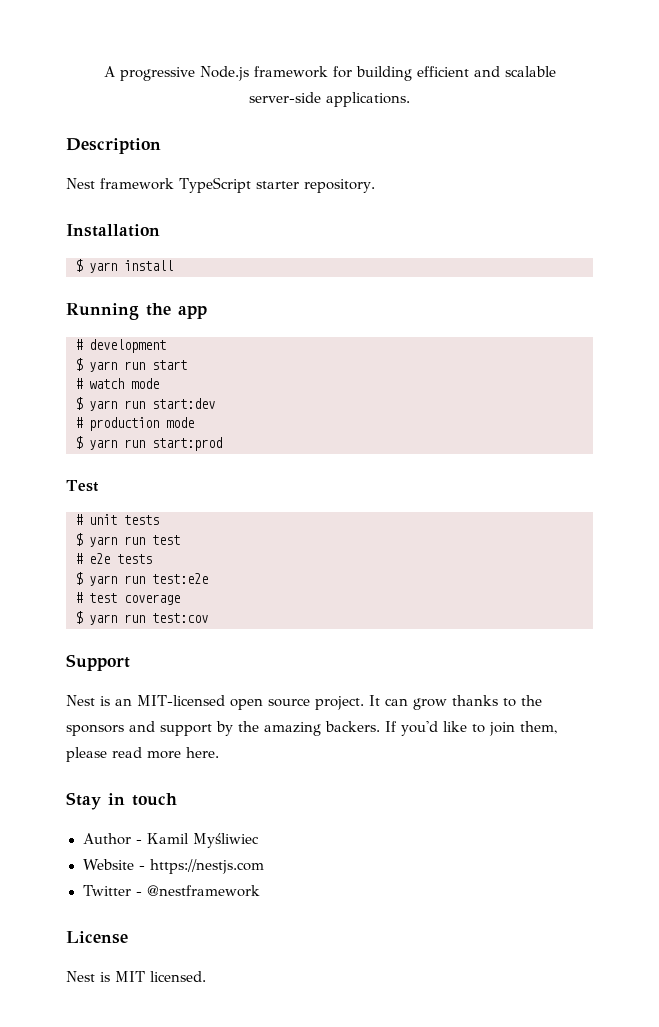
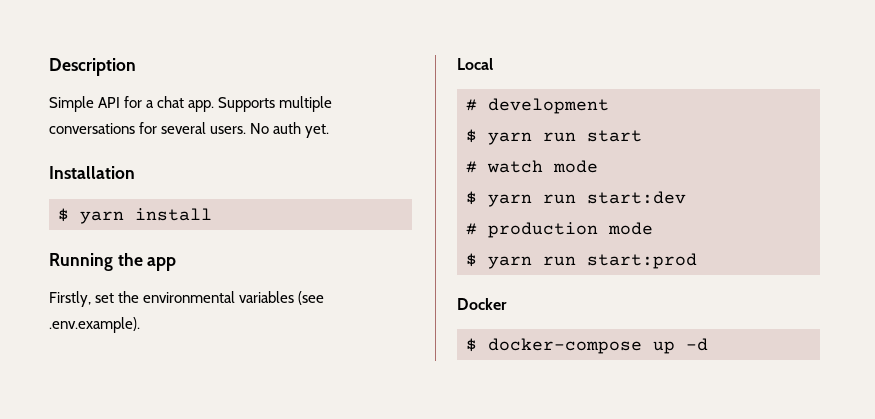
- A progressive Node.js framework for building efficient and scalable server-side applications.
  Description
- Nest framework TypeScript starter repository.
+ Simple API for a chat app. Supports multiple conversations for several users. No auth yet.
+ Firstly, set the environmental variables (see .env.example).
+ Local
- Test
- # unit tests
- $ yarn run test
- # e2e tests
- $ yarn run test:e2e
- # test coverage
- $ yarn run test:cov
- Support
- Nest is an MIT-licensed open source project. It can grow thanks to the sponsors and support by the amazing backers. If you'd like to join them, please read more here.
- Stay in touch
- Author - Kamil Myśliwiec
- Website - https://nestjs.com
- Twitter - @nestframework
- License
- Nest is MIT licensed.
+ Docker
+ $ docker-compose up -d

